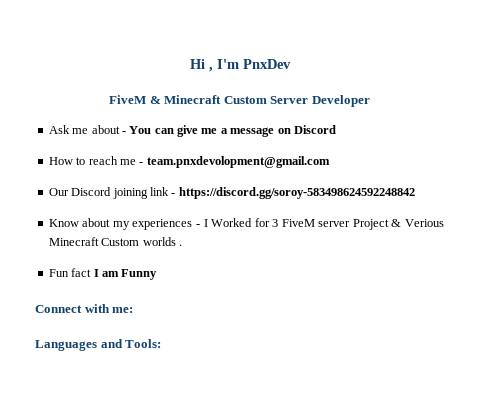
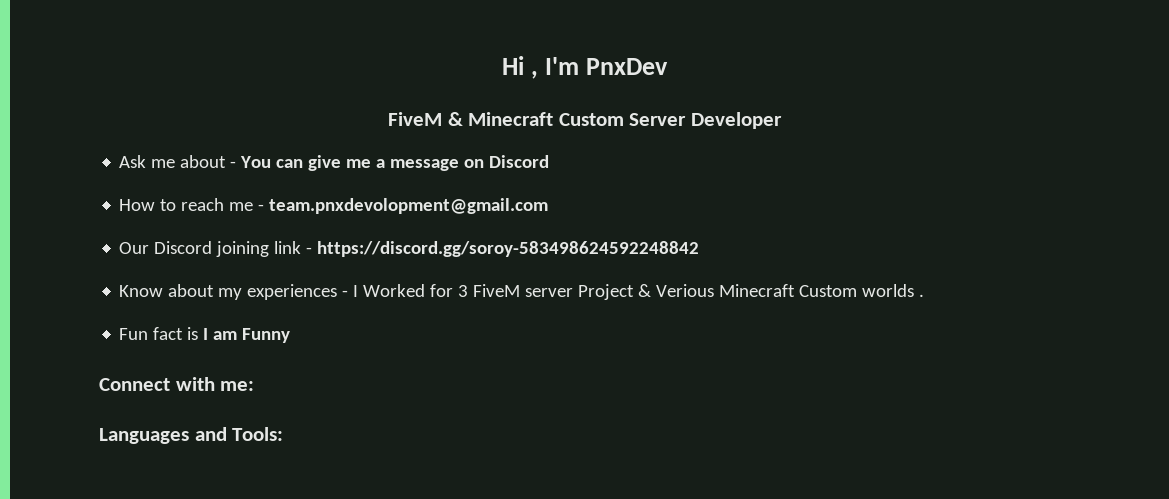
- Fun fact I am Funny
+ Fun fact is I am Funny

